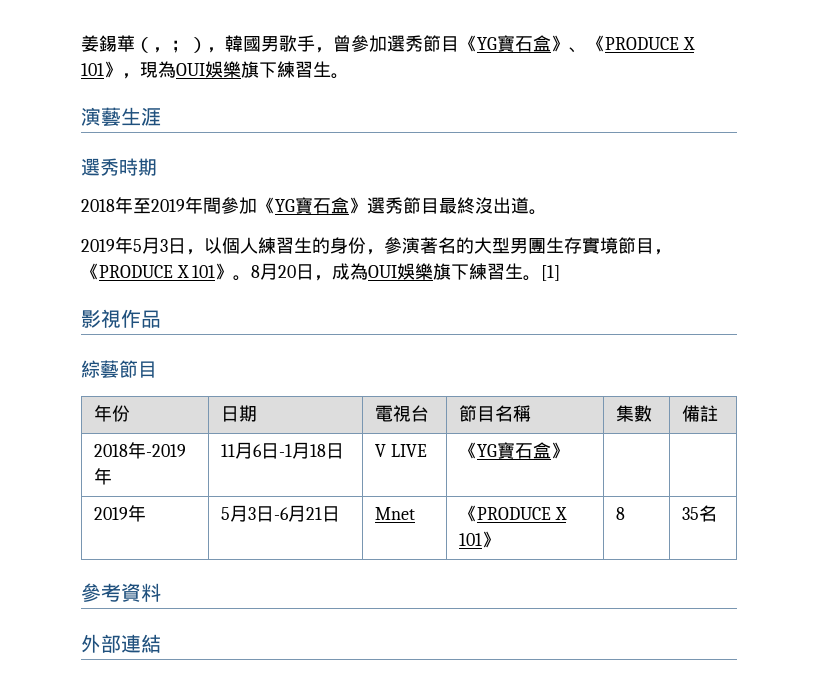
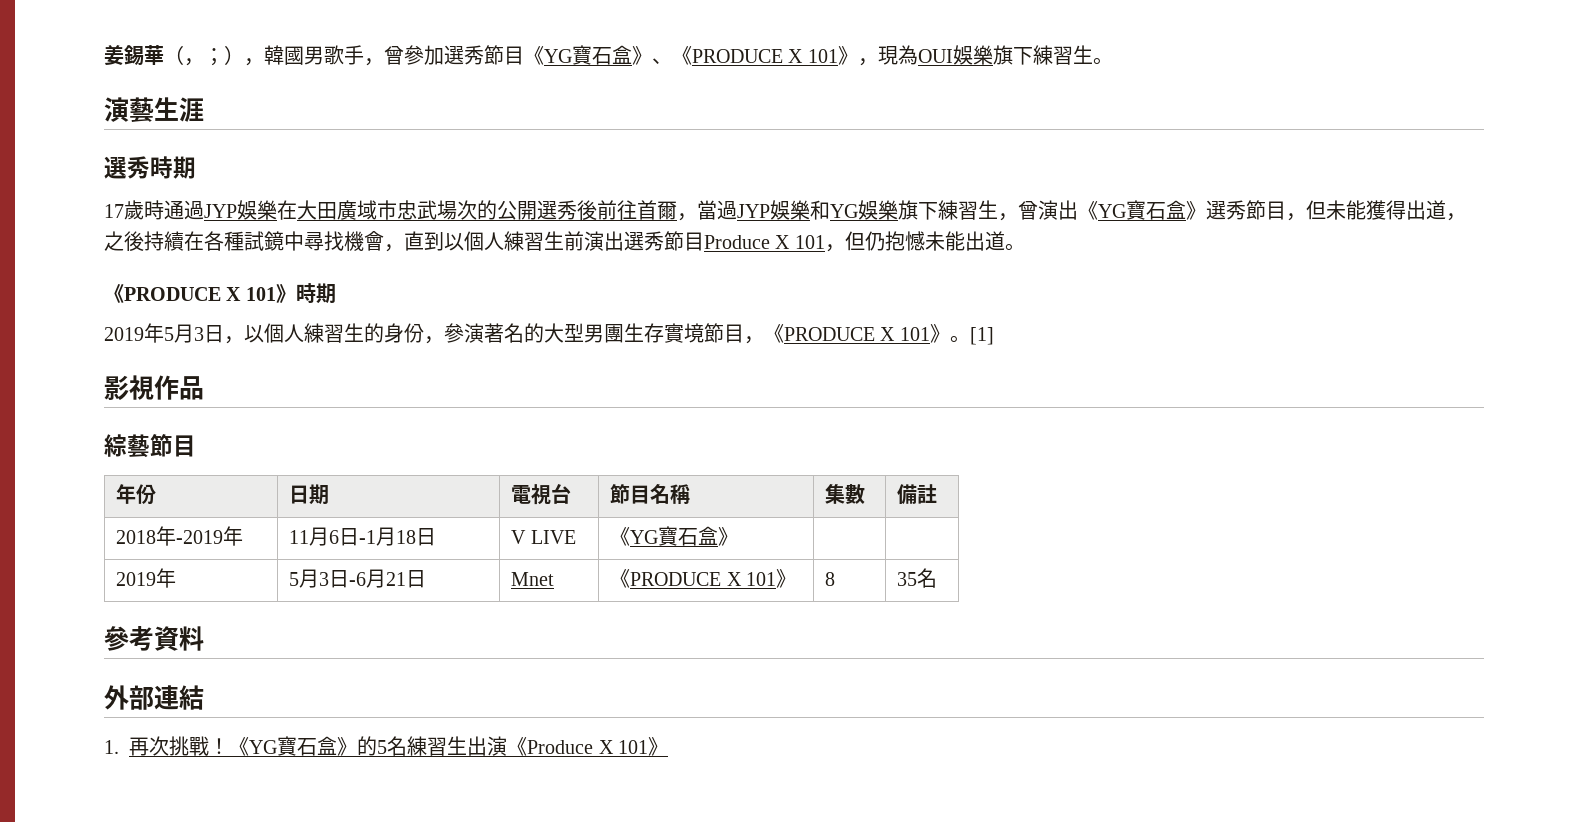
- 2018年至2019年間參加《YG寶石盒》選秀節目最終沒出道。
+ 17歲時通過JYP娛樂在大田廣域市忠武場次的公開選秀後前往首爾，當過JYP娛樂和YG娛樂旗下練習生，曾演出《YG寶石盒》選秀節目，但未能獲得出道，之後持續在各種試鏡中尋找機會，直到以個人練習生前演出選秀節目Produce X 101，但仍抱憾未能出道。
+ 《PRODUCE X 101》時期
- 8月20日，成為OUI娛樂旗下練習生。
+ 1.再次挑戰！《YG寶石盒》的5名練習生出演《Produce X 101》

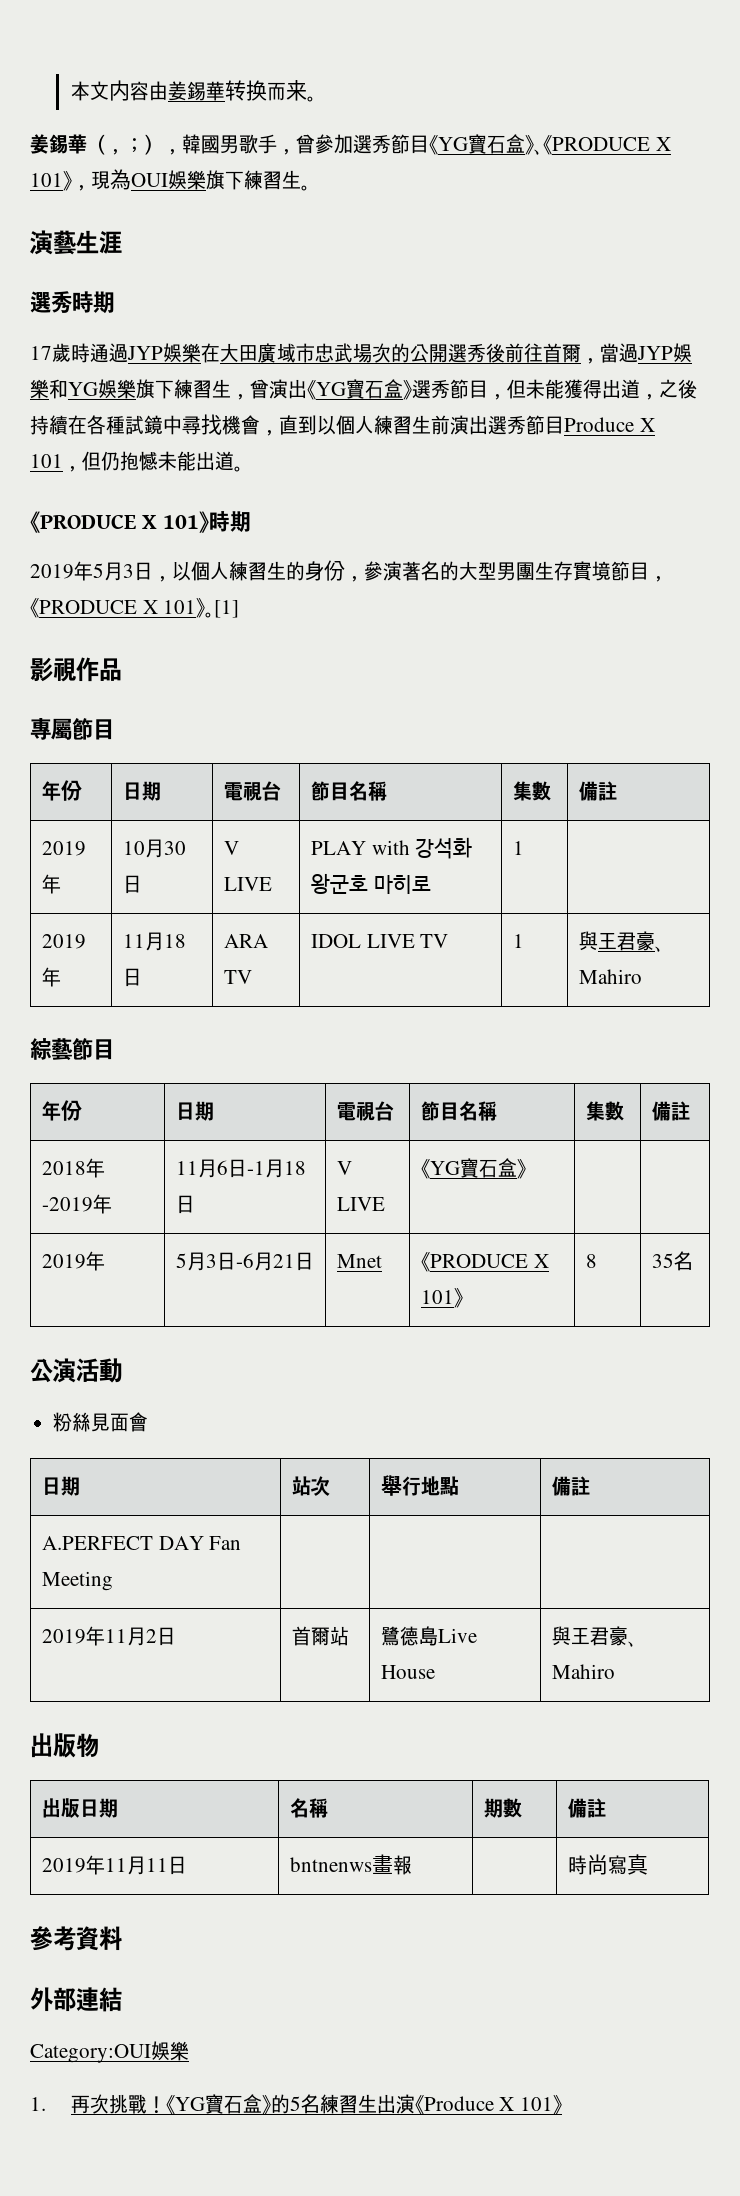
+ 本文内容由姜錫華转换而来。
+ 專屬節目
+ 年份 | 日期 | 電視台 | 節目名稱 | 集數 | 備註
+ 2019年 | 10月30日 | V LIVE | PLAY with 강석화 왕군호 마히로 | 1 |
+ 2019年 | 11月18日 | ARA TV | IDOL LIVE TV | 1 | 與王君豪、Mahiro
+ 公演活動
+ 粉絲見面會
+ 日期 | 站次 | 舉行地點 | 備註
+ A.PERFECT DAY Fan Meeting | | |
+ 2019年11月2日 | 首爾站 | 鷺德島Live House | 與王君豪、Mahiro
+ 出版物
+ 出版日期 | 名稱 | 期數 | 備註
+ 2019年11月11日 | bntnenws畫報 | | 時尚寫真
+ Category:OUI娛樂

